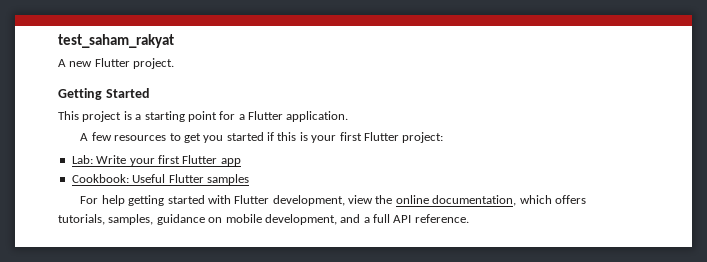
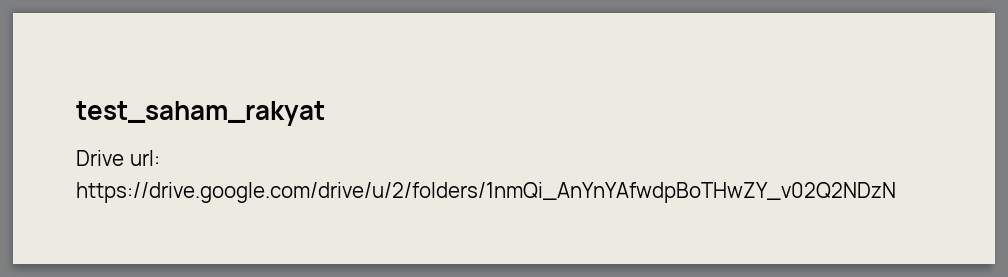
- A new Flutter project.
- Getting Started
- This project is a starting point for a Flutter application.
- A few resources to get you started if this is your first Flutter project:
- Lab: Write your first Flutter app
- Cookbook: Useful Flutter samples
- For help getting started with Flutter development, view the online documentation, which offers tutorials, samples, guidance on mobile development, and a full API reference.
+ Drive url: https://drive.google.com/drive/u/2/folders/1nmQi_AnYnYAfwdpBoTHwZY_v02Q2NDzN

